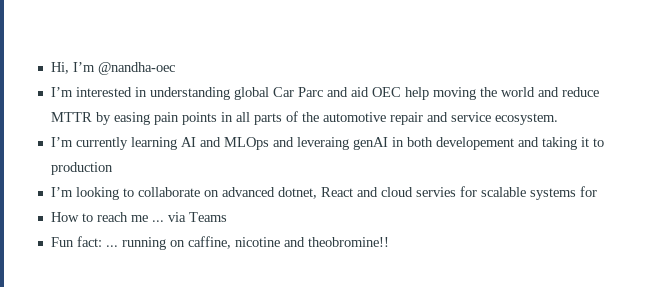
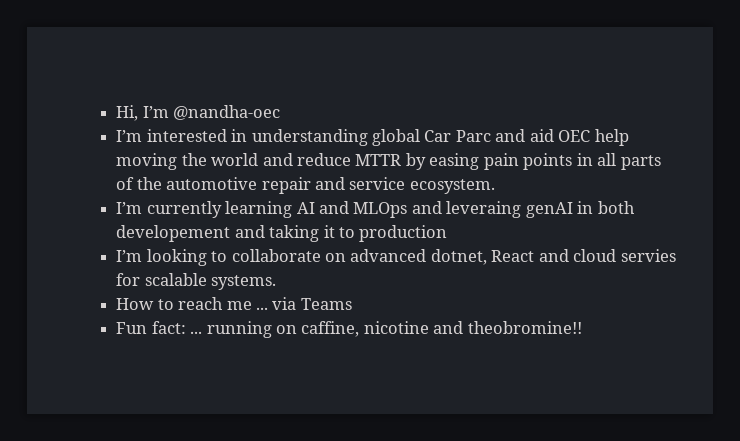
- I’m looking to collaborate on advanced dotnet, React and cloud servies for scalable systems for
+ I’m looking to collaborate on advanced dotnet, React and cloud servies for scalable systems.

